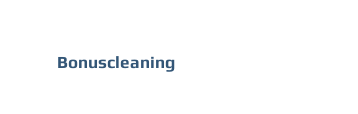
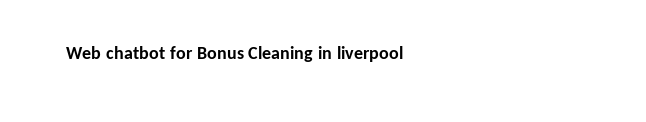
- Bonuscleaning
+ Web chatbot for Bonus Cleaning in liverpool

